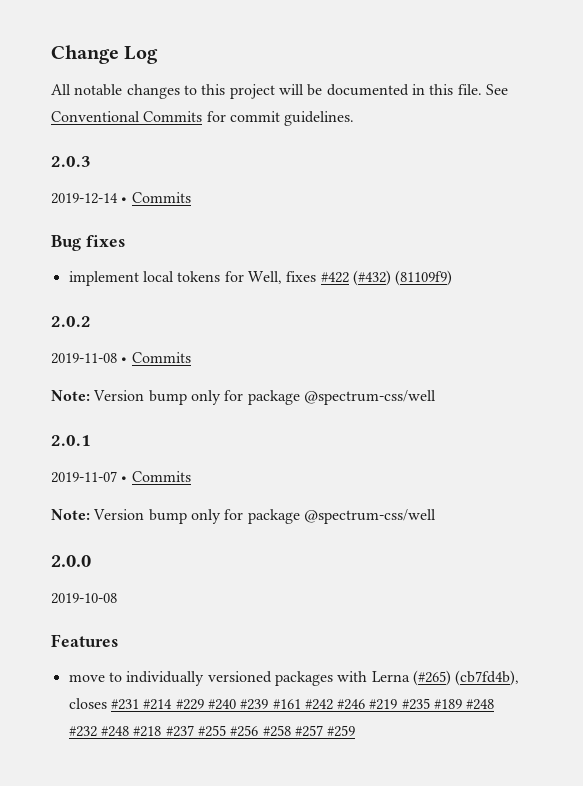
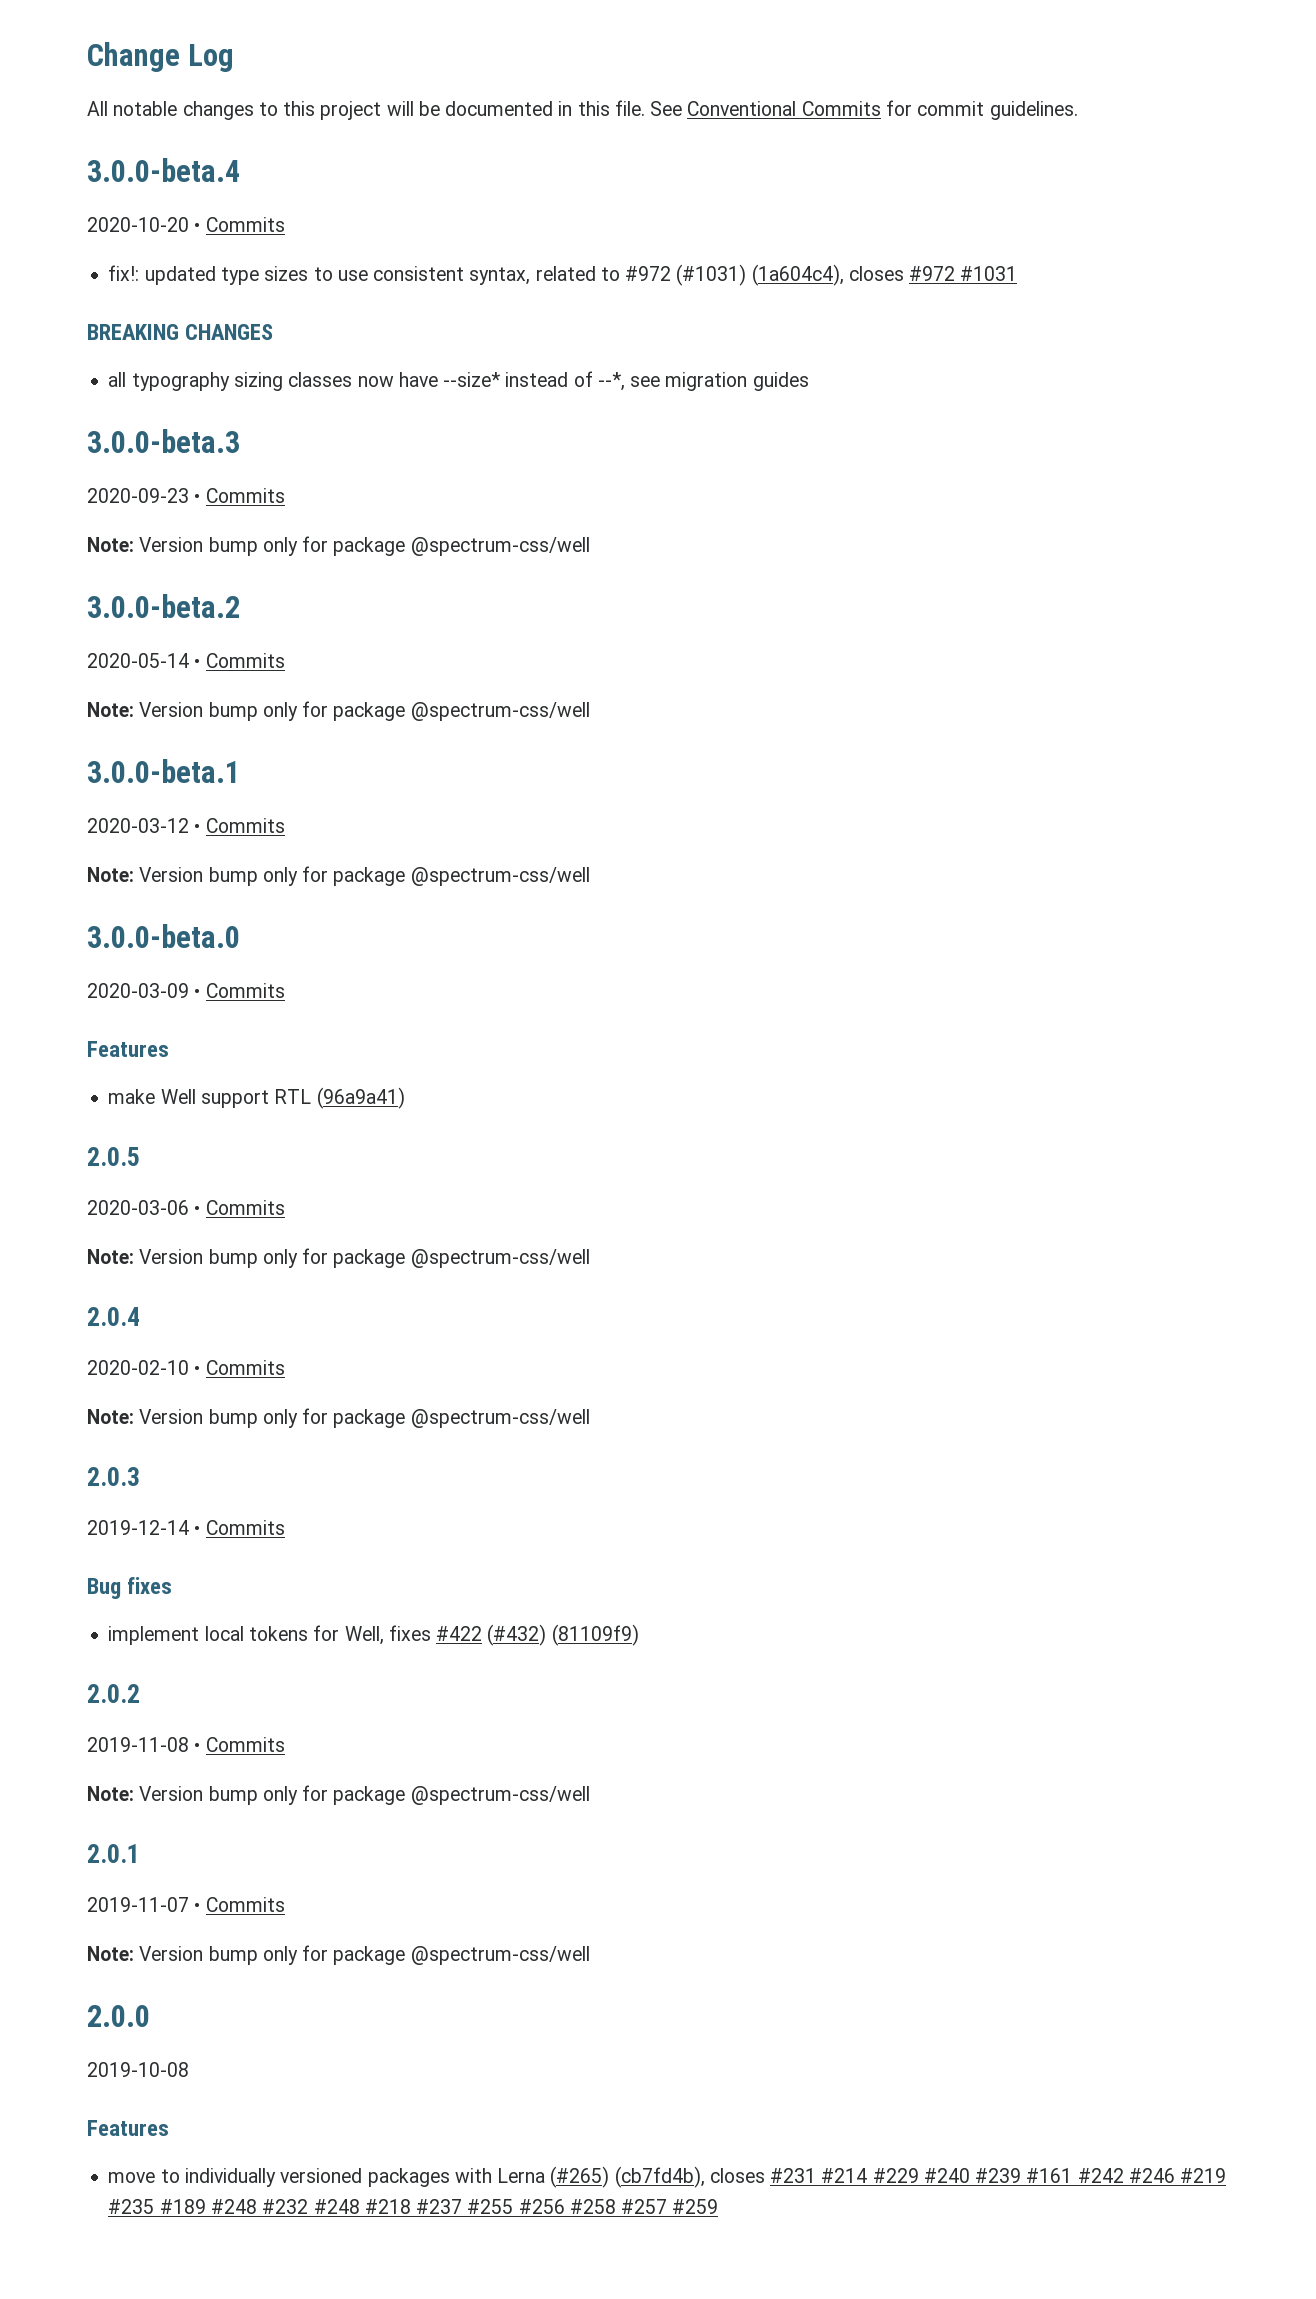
+ 3.0.0-beta.4
+ 2020-10-20 • Commits
+ fix!: updated type sizes to use consistent syntax, related to #972 (#1031) (1a604c4), closes #972 #1031
+ BREAKING CHANGES
+ all typography sizing classes now have --size* instead of --*, see migration guides
+ 3.0.0-beta.3
+ 2020-09-23 • Commits
+ Note: Version bump only for package @spectrum-css/well
+ 3.0.0-beta.2
+ 2020-05-14 • Commits
+ Note: Version bump only for package @spectrum-css/well
+ 3.0.0-beta.1
+ 2020-03-12 • Commits
+ Note: Version bump only for package @spectrum-css/well
+ 3.0.0-beta.0
+ 2020-03-09 • Commits
+ Features
+ make Well support RTL (96a9a41)
+ 2.0.5
+ 2020-03-06 • Commits
+ Note: Version bump only for package @spectrum-css/well
+ 2.0.4
+ 2020-02-10 • Commits
+ Note: Version bump only for package @spectrum-css/well

